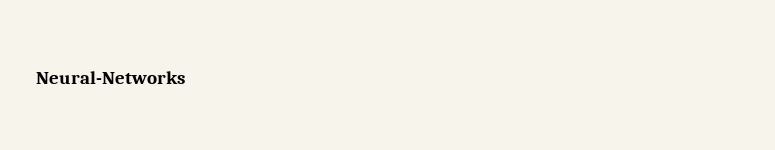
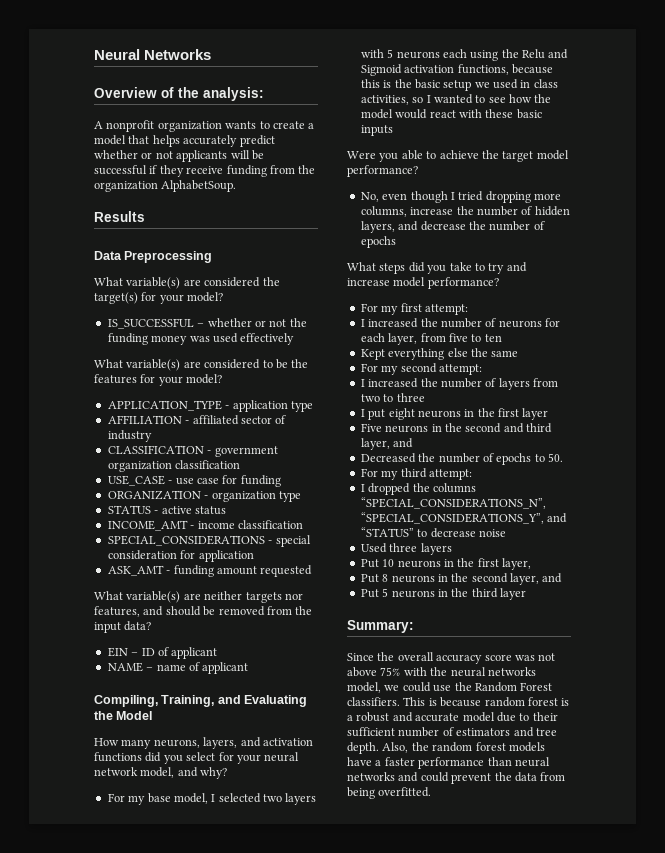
- Neural-Networks
+ Neural Networks
+ Overview of the analysis:
+ A nonprofit organization wants to create a model that helps accurately predict whether or not applicants will be successful if they receive funding from the organization AlphabetSoup.
+ Results
+ Data Preprocessing
+ What variable(s) are considered the target(s) for your model?
+ IS_SUCCESSFUL – whether or not the funding money was used effectively
+ What variable(s) are considered to be the features for your model?
+ APPLICATION_TYPE - application type
+ AFFILIATION - affiliated sector of industry
+ CLASSIFICATION - government organization classification
+ USE_CASE - use case for funding
+ ORGANIZATION - organization type
+ STATUS - active status
+ INCOME_AMT - income classification
+ SPECIAL_CONSIDERATIONS - special consideration for application
+ ASK_AMT - funding amount requested
+ What variable(s) are neither targets nor features, and should be removed from the input data?
+ EIN – ID of applicant
+ NAME – name of applicant
+ Compiling, Training, and Evaluating the Model
+ How many neurons, layers, and activation functions did you select for your neural network model, and why?
+ For my base model, I selected two layers with 5 neurons each using the Relu and Sigmoid activation functions, because this is the basic setup we used in class activities, so I wanted to see how the model would react with these basic inputs
+ Were you able to achieve the target model performance?
+ No, even though I tried dropping more columns, increase the number of hidden layers, and decrease the number of epochs
+ What steps did you take to try and increase model performance?
+ For my first attempt:
+ I increased the number of neurons for each layer, from five to ten
+ Kept everything else the same
+ For my second attempt:
+ I increased the number of layers from two to three
+ I put eight neurons in the first layer
+ Five neurons in the second and third layer, and
+ Decreased the number of epochs to 50.
+ For my third attempt:
+ I dropped the columns “SPECIAL_CONSIDERATIONS_N”, “SPECIAL_CONSIDERATIONS_Y”, and “STATUS” to decrease noise
+ Used three layers
+ Put 10 neurons in the first layer,
+ Put 8 neurons in the second layer, and
+ Put 5 neurons in the third layer
+ Summary:
+ Since the overall accuracy score was not above 75% with the neural networks model, we could use the Random Forest classifiers. This is because random forest is a robust and accurate model due to their sufficient number of estimators and tree depth. Also, the random forest models have a faster performance than neural networks and could prevent the data from being overfitted.

